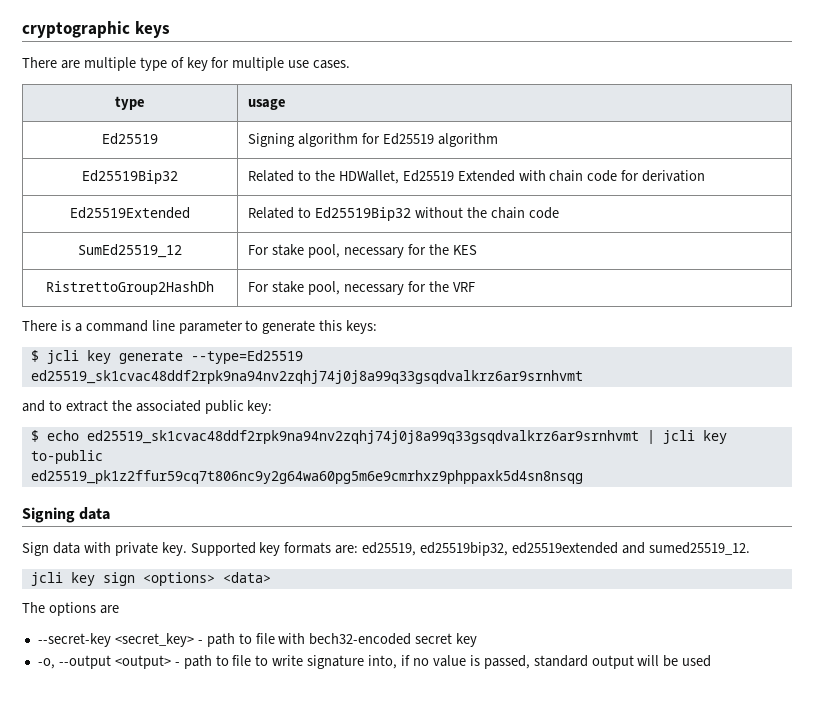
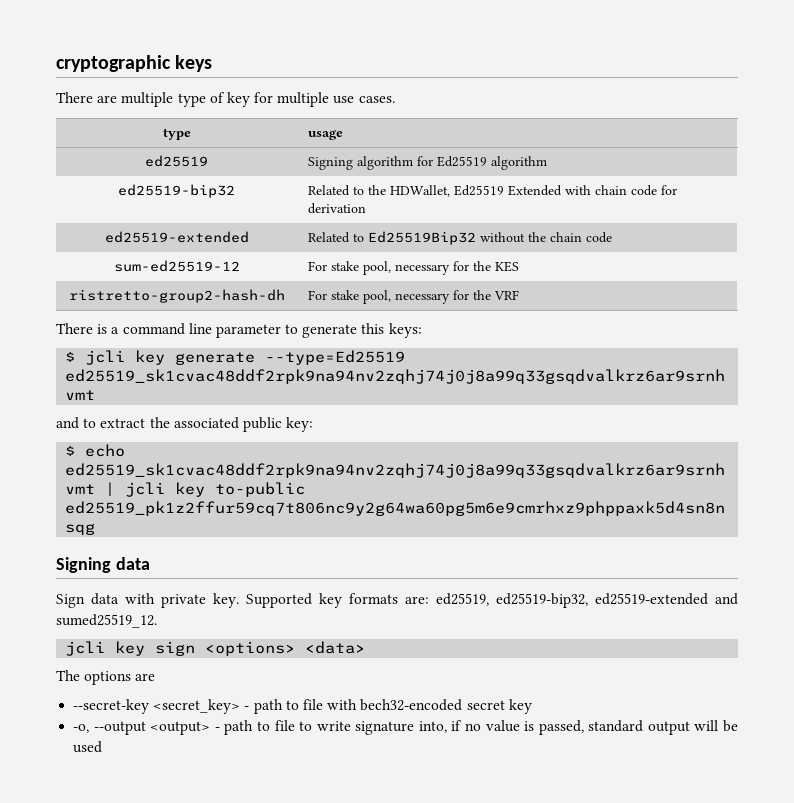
- Ed25519 | Signing algorithm for Ed25519 algorithm
+ ed25519 | Signing algorithm for Ed25519 algorithm
- Ed25519Bip32 | Related to the HDWallet, Ed25519 Extended with chain code for derivation
+ ed25519-bip32 | Related to the HDWallet, Ed25519 Extended with chain code for derivation
- Ed25519Extended | Related to Ed25519Bip32 without the chain code
+ ed25519-extended | Related to Ed25519Bip32 without the chain code
- SumEd25519_12 | For stake pool, necessary for the KES
+ sum-ed25519-12 | For stake pool, necessary for the KES
- RistrettoGroup2HashDh | For stake pool, necessary for the VRF
+ ristretto-group2-hash-dh | For stake pool, necessary for the VRF
- Supported key formats are: ed25519, ed25519bip32, ed25519extended and sumed25519_12.
+ Supported key formats are: ed25519, ed25519-bip32, ed25519-extended and sumed25519_12.

